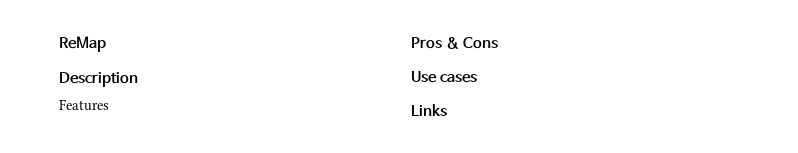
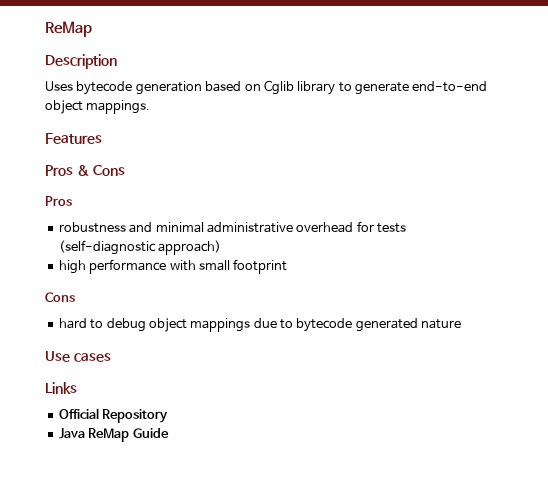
+ Uses bytecode generation based on Cglib library to generate end-to-end object mappings.
  Features
  Pros & Cons
+ Pros
+ robustness and minimal administrative overhead for tests (self-diagnostic approach)
+ high performance with small footprint
+ Cons
+ hard to debug object mappings due to bytecode generated nature
  Use cases
  Links
+ Official Repository
+ Java ReMap Guide

